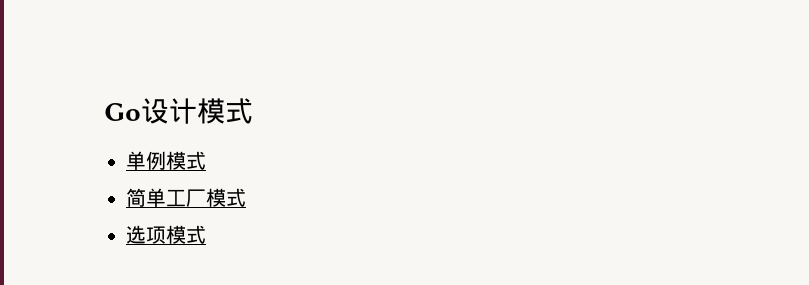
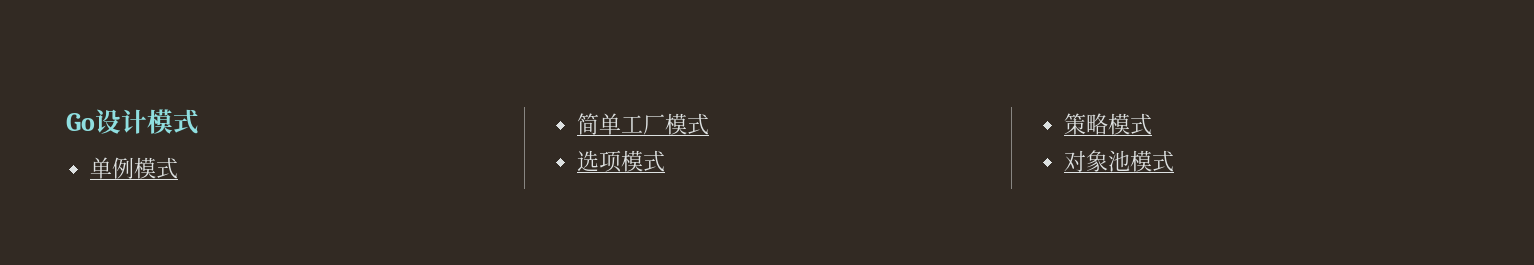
+ 策略模式
+ 对象池模式

